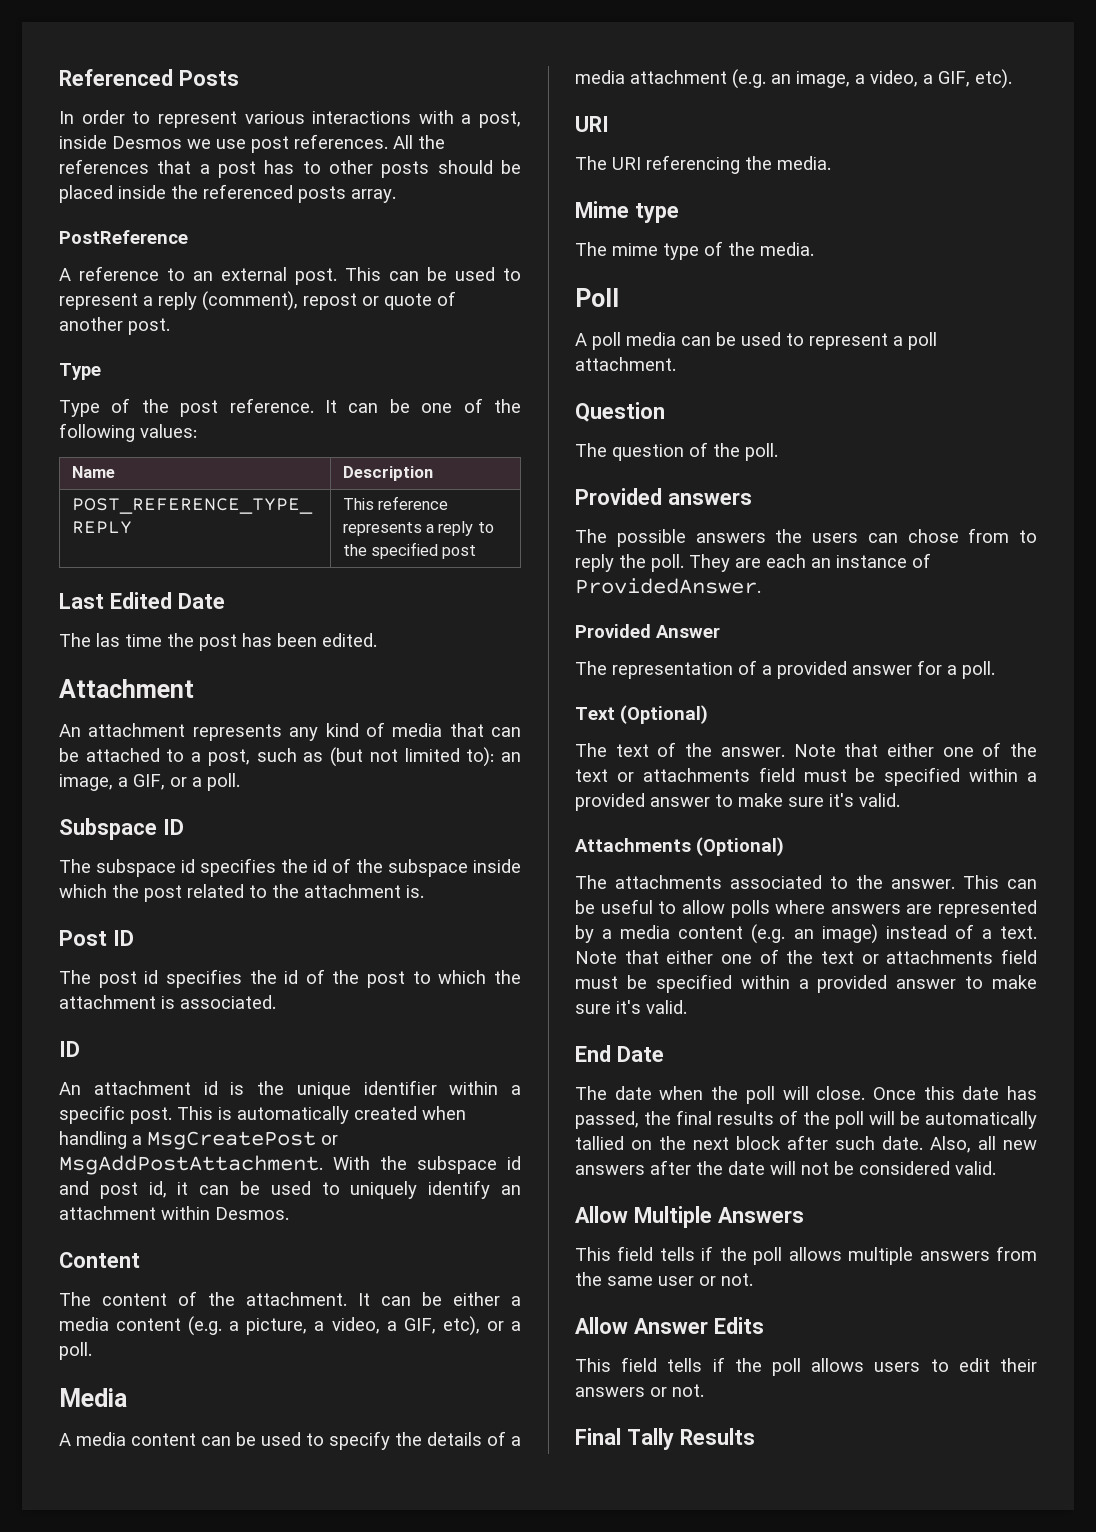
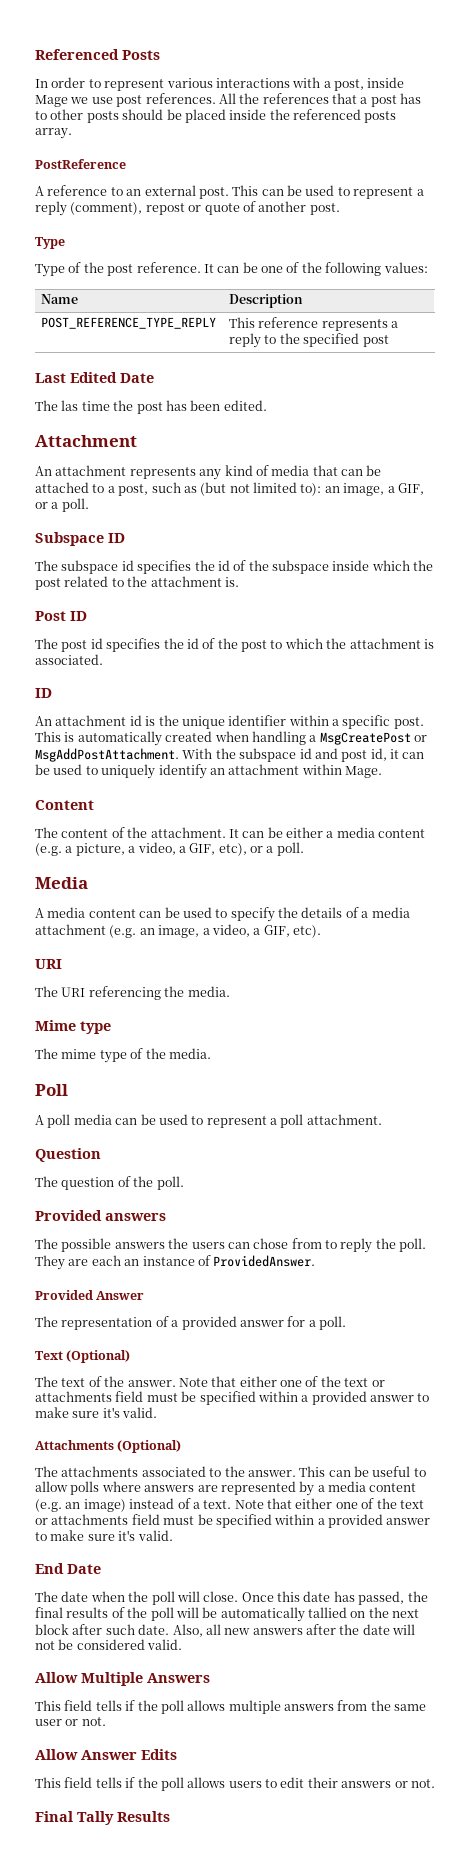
- In order to represent various interactions with a post, inside Desmos we use post references.
+ In order to represent various interactions with a post, inside Mage we use post references.
- With the subspace id and post id, it can be used to uniquely identify an attachment within Desmos.
+ With the subspace id and post id, it can be used to uniquely identify an attachment within Mage.

